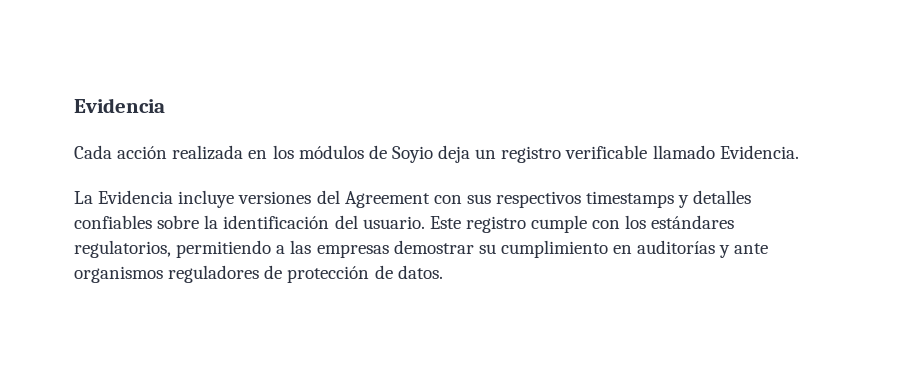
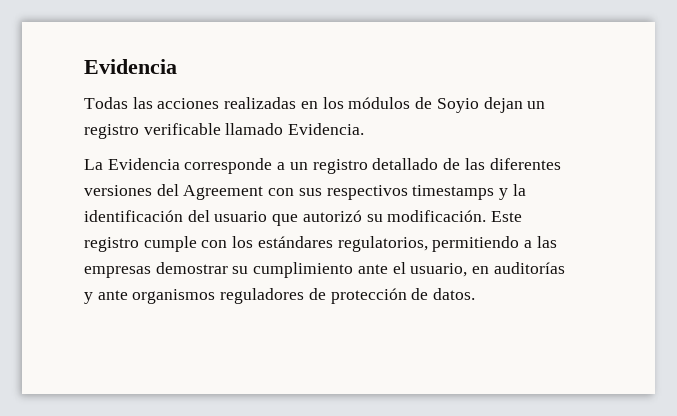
- Cada acción realizada en los módulos de Soyio deja un registro verificable llamado Evidencia.
+ Todas las acciones realizadas en los módulos de Soyio dejan un registro verificable llamado Evidencia.
- La Evidencia incluye versiones del Agreement con sus respectivos timestamps y detalles confiables sobre la identificación del usuario.
+ La Evidencia corresponde a un registro detallado de las diferentes versiones del Agreement con sus respectivos timestamps y la identificación del usuario que autorizó su modificación.
- Este registro cumple con los estándares regulatorios, permitiendo a las empresas demostrar su cumplimiento en auditorías y ante organismos reguladores de protección de datos.
+ Este registro cumple con los estándares regulatorios, permitiendo a las empresas demostrar su cumplimiento ante el usuario, en auditorías y ante organismos reguladores de protección de datos.

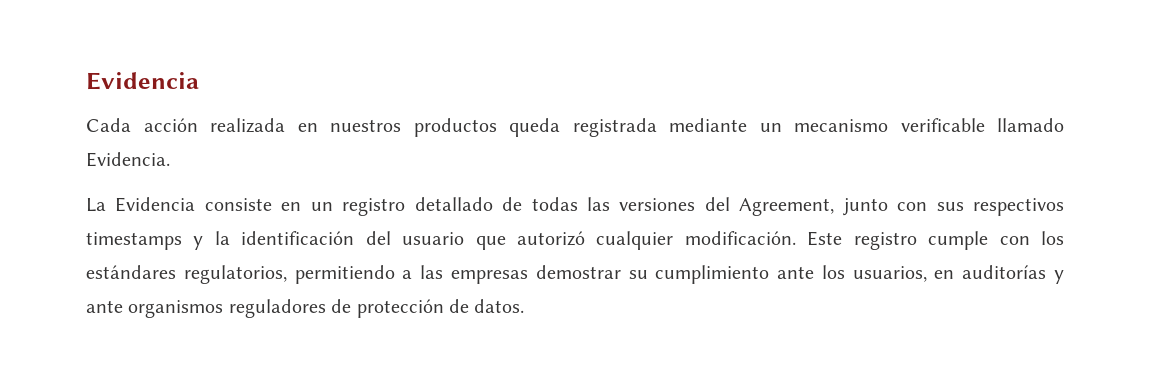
- Todas las acciones realizadas en los módulos de Soyio dejan un registro verificable llamado Evidencia.
+ Cada acción realizada en nuestros productos queda registrada mediante un mecanismo verificable llamado Evidencia.
- La Evidencia corresponde a un registro detallado de las diferentes versiones del Agreement con sus respectivos timestamps y la identificación del usuario que autorizó su modificación.
+ La Evidencia consiste en un registro detallado de todas las versiones del Agreement, junto con sus respectivos timestamps y la identificación del usuario que autorizó cualquier modificación.
- Este registro cumple con los estándares regulatorios, permitiendo a las empresas demostrar su cumplimiento ante el usuario, en auditorías y ante organismos reguladores de protección de datos.
+ Este registro cumple con los estándares regulatorios, permitiendo a las empresas demostrar su cumplimiento ante los usuarios, en auditorías y ante organismos reguladores de protección de datos.

